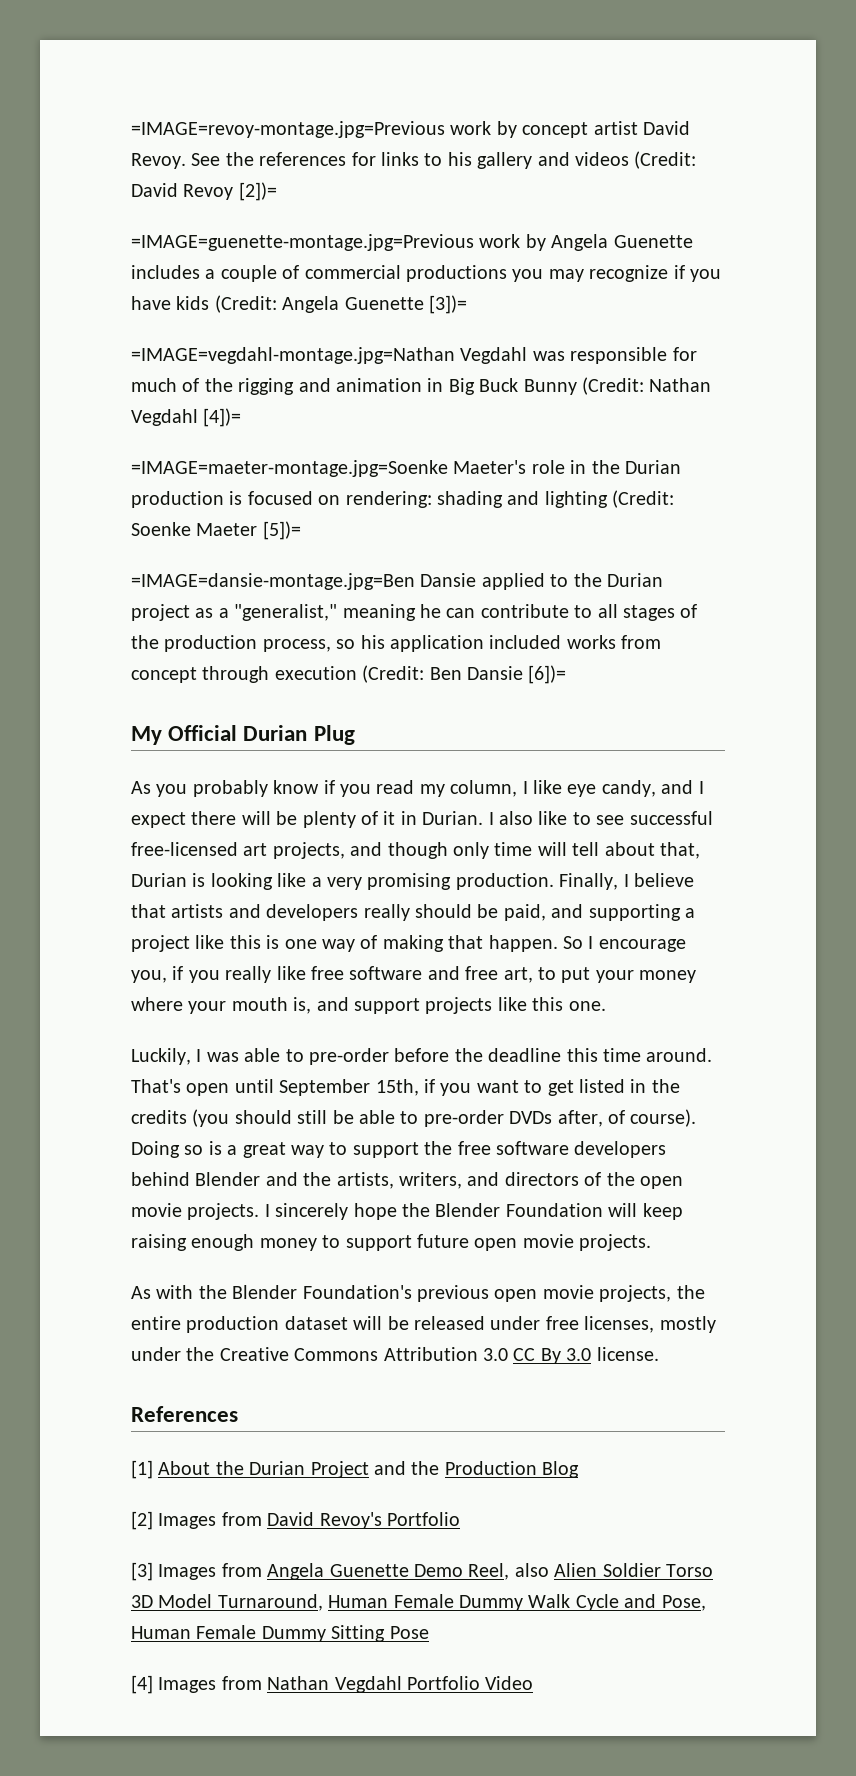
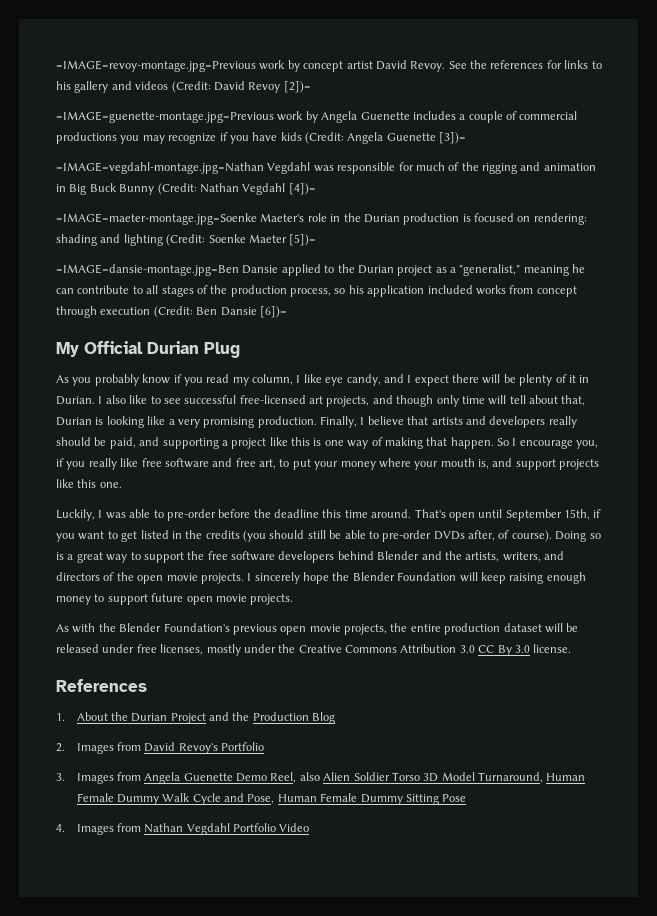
- [1] About the Durian Project and the Production Blog
+ 1. About the Durian Project and the Production Blog
- [2] Images from David Revoy's Portfolio
+ 2. Images from David Revoy's Portfolio
- [3] Images from Angela Guenette Demo Reel, also Alien Soldier Torso 3D Model Turnaround, Human Female Dummy Walk Cycle and Pose, Human Female Dummy Sitting Pose
+ 3. Images from Angela Guenette Demo Reel, also Alien Soldier Torso 3D Model Turnaround, Human Female Dummy Walk Cycle and Pose, Human Female Dummy Sitting Pose
- [4] Images from Nathan Vegdahl Portfolio Video
+ 4. Images from Nathan Vegdahl Portfolio Video

